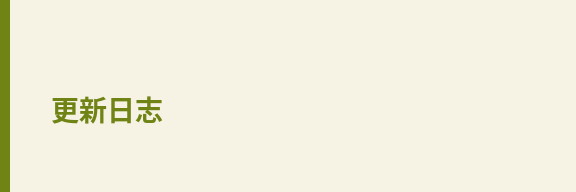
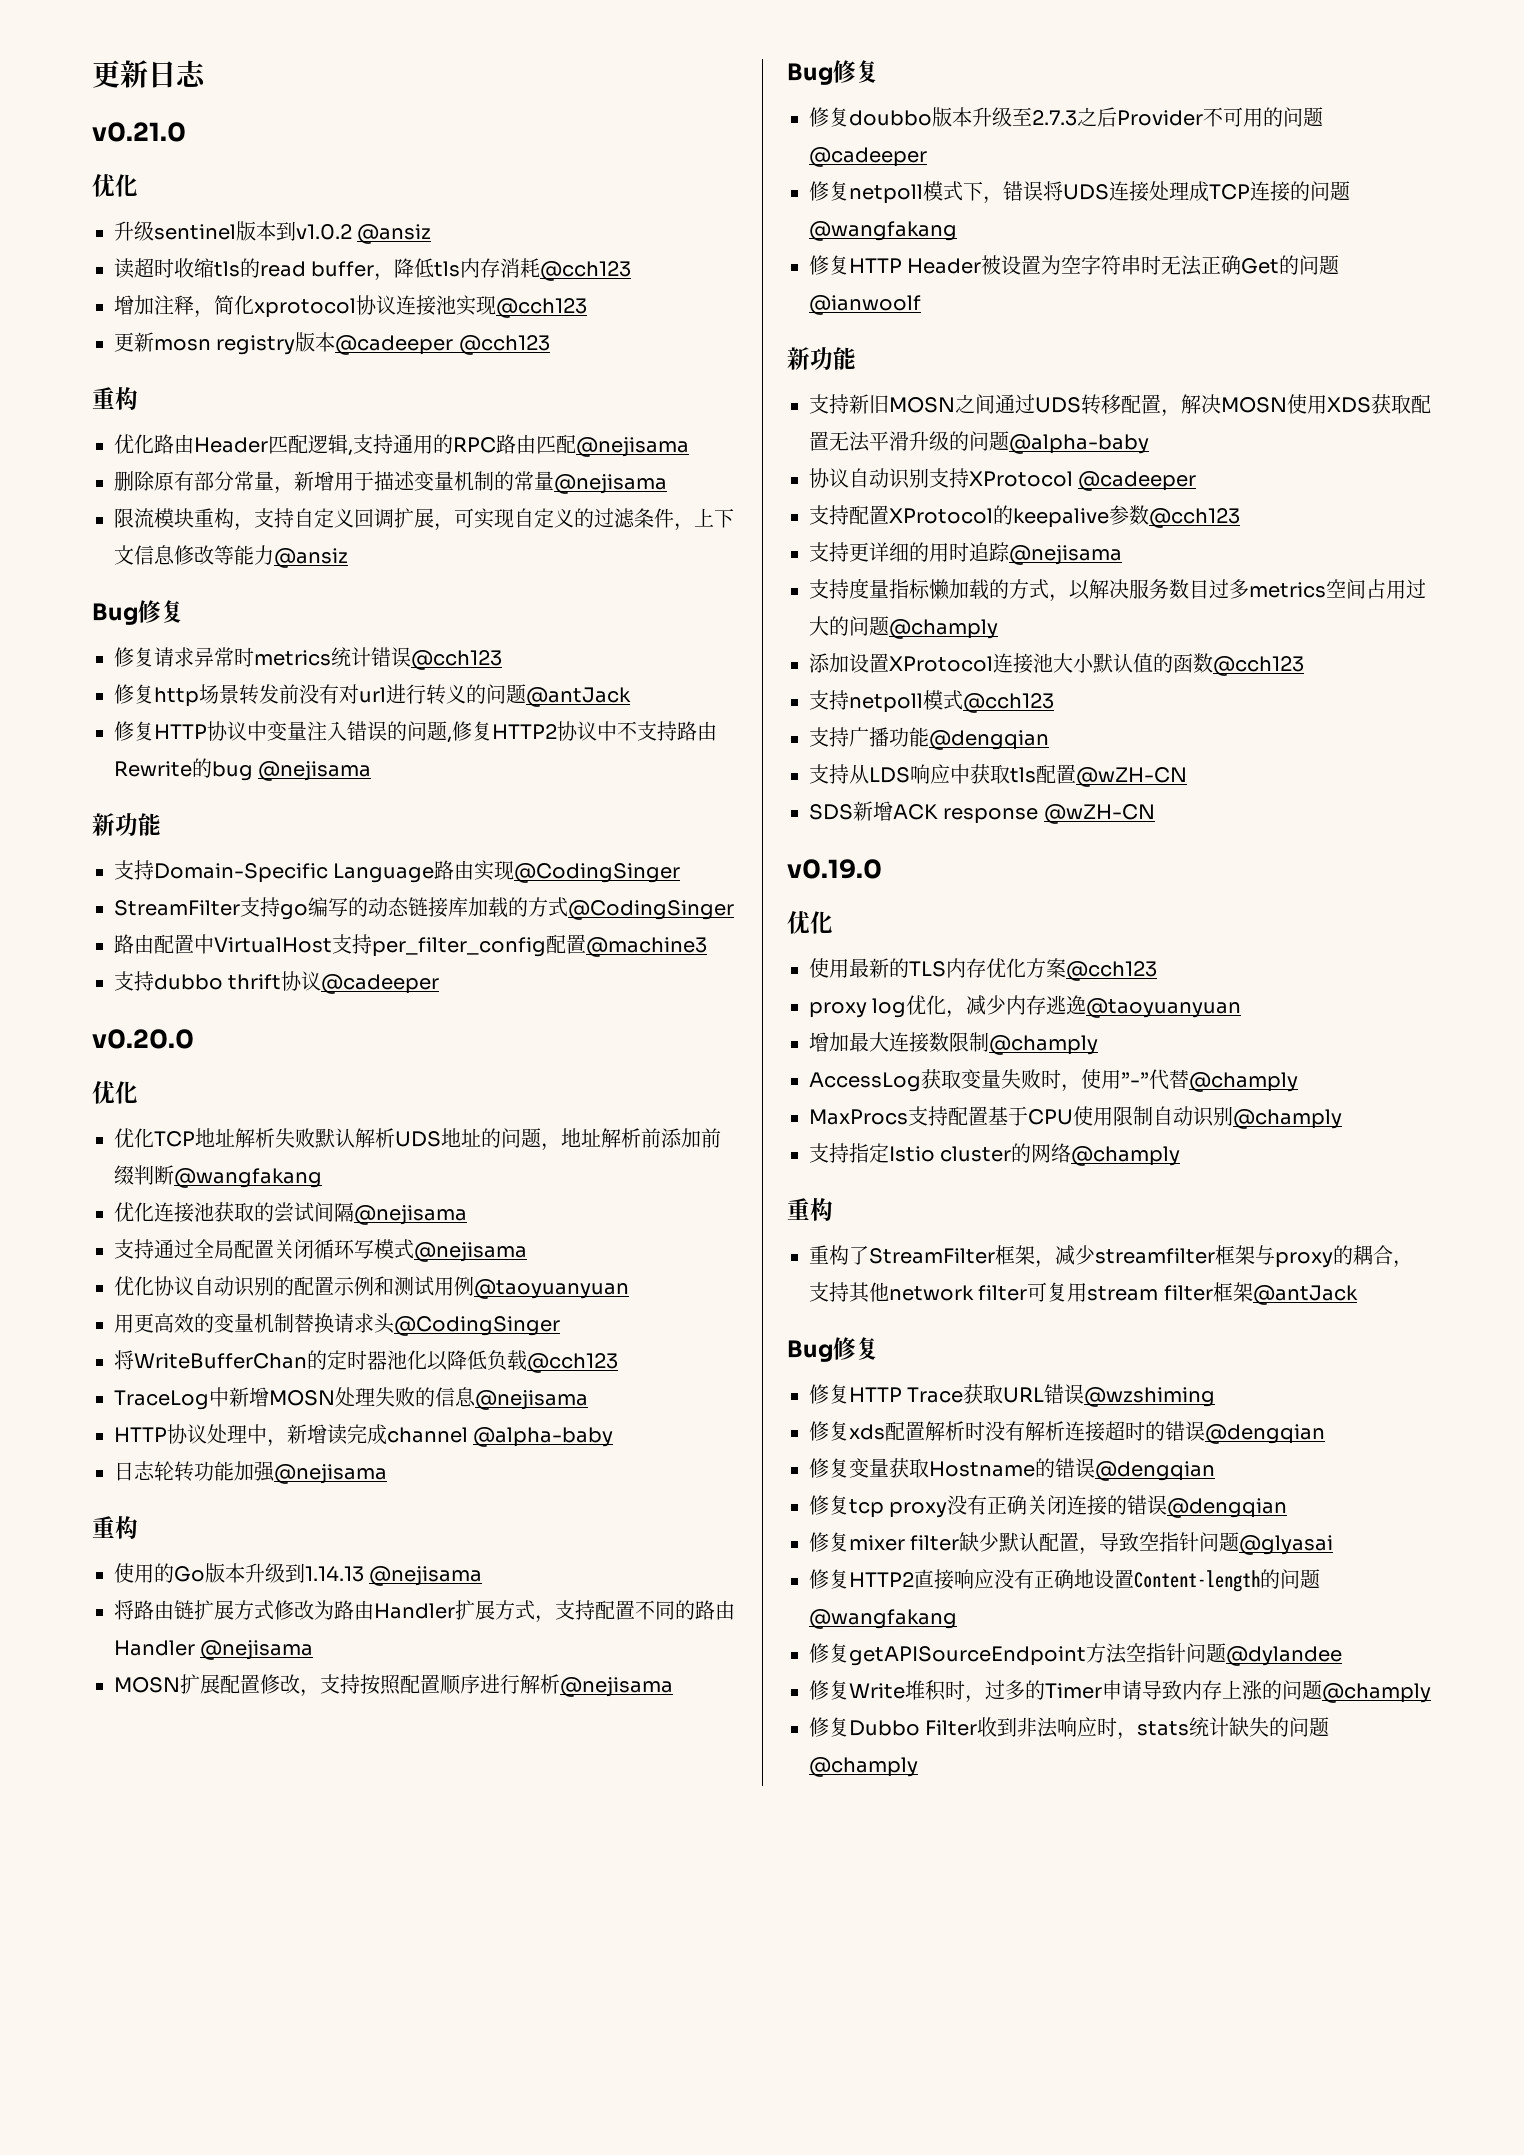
+ v0.21.0
+ 优化
+ 升级sentinel版本到v1.0.2 @ansiz
+ 读超时收缩tls的read buffer，降低tls内存消耗@cch123
+ 增加注释，简化xprotocol协议连接池实现@cch123
+ 更新mosn registry版本@cadeeper @cch123
+ 重构
+ 优化路由Header匹配逻辑,支持通用的RPC路由匹配@nejisama
+ 删除原有部分常量，新增用于描述变量机制的常量@nejisama
+ 限流模块重构，支持自定义回调扩展，可实现自定义的过滤条件，上下文信息修改等能力@ansiz
+ Bug修复
+ 修复请求异常时metrics统计错误@cch123
+ 修复http场景转发前没有对url进行转义的问题@antJack
+ 修复HTTP协议中变量注入错误的问题,修复HTTP2协议中不支持路由Rewrite的bug @nejisama
+ 新功能
+ 支持Domain-Specific Language路由实现@CodingSinger
+ StreamFilter支持go编写的动态链接库加载的方式@CodingSinger
+ 路由配置中VirtualHost支持per_filter_config配置@machine3
+ 支持dubbo thrift协议@cadeeper
+ v0.20.0
+ 优化
+ 优化TCP地址解析失败默认解析UDS地址的问题，地址解析前添加前缀判断@wangfakang
+ 优化连接池获取的尝试间隔@nejisama
+ 支持通过全局配置关闭循环写模式@nejisama
+ 优化协议自动识别的配置示例和测试用例@taoyuanyuan
+ 用更高效的变量机制替换请求头@CodingSinger
+ 将WriteBufferChan的定时器池化以降低负载@cch123
+ TraceLog中新增MOSN处理失败的信息@nejisama
+ HTTP协议处理中，新增读完成channel @alpha-baby
+ 日志轮转功能加强@nejisama
+ 重构
+ 使用的Go版本升级到1.14.13 @nejisama
+ 将路由链扩展方式修改为路由Handler扩展方式，支持配置不同的路由Handler @nejisama
+ MOSN扩展配置修改，支持按照配置顺序进行解析@nejisama
+ Bug修复
+ 修复doubbo版本升级至2.7.3之后Provider不可用的问题@cadeeper
+ 修复netpoll模式下，错误将UDS连接处理成TCP连接的问题@wangfakang
+ 修复HTTP Header被设置为空字符串时无法正确Get的问题@ianwoolf
+ 新功能
+ 支持新旧MOSN之间通过UDS转移配置，解决MOSN使用XDS获取配置无法平滑升级的问题@alpha-baby
+ 协议自动识别支持XProtocol @cadeeper
+ 支持配置XProtocol的keepalive参数@cch123
+ 支持更详细的用时追踪@nejisama
+ 支持度量指标懒加载的方式，以解决服务数目过多metrics空间占用过大的问题@champly
+ 添加设置XProtocol连接池大小默认值的函数@cch123
+ 支持netpoll模式@cch123
+ 支持广播功能@dengqian
+ 支持从LDS响应中获取tls配置@wZH-CN
+ SDS新增ACK response @wZH-CN
+ v0.19.0
+ 优化
+ 使用最新的TLS内存优化方案@cch123
+ proxy log优化，减少内存逃逸@taoyuanyuan
+ 增加最大连接数限制@champly
+ AccessLog获取变量失败时，使用”-”代替@champly
+ MaxProcs支持配置基于CPU使用限制自动识别@champly
+ 支持指定Istio cluster的网络@champly
+ 重构
+ 重构了StreamFilter框架，减少streamfilter框架与proxy的耦合，支持其他network filter可复用stream filter框架@antJack
+ Bug修复
+ 修复HTTP Trace获取URL错误@wzshiming
+ 修复xds配置解析时没有解析连接超时的错误@dengqian
+ 修复变量获取Hostname的错误@dengqian
+ 修复tcp proxy没有正确关闭连接的错误@dengqian
+ 修复mixer filter缺少默认配置，导致空指针问题@glyasai
+ 修复HTTP2直接响应没有正确地设置Content-length的问题@wangfakang
+ 修复getAPISourceEndpoint方法空指针问题@dylandee
+ 修复Write堆积时，过多的Timer申请导致内存上涨的问题@champly
+ 修复Dubbo Filter收到非法响应时，stats统计缺失的问题@champly

